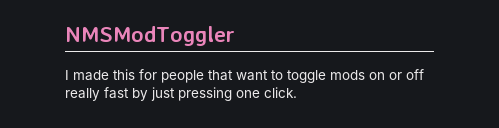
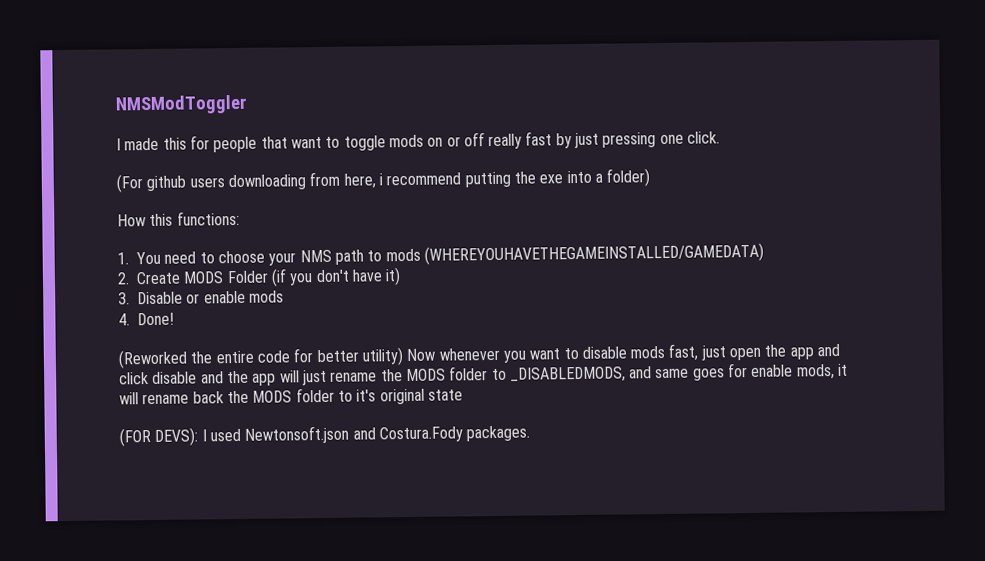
+ (For github users downloading from here, i recommend putting the exe into a folder)
+ How this functions:
+ 1. You need to choose your NMS path to mods (WHEREYOUHAVETHEGAMEINSTALLED/GAMEDATA)
+ 2. Create MODS Folder (if you don't have it)
+ 3. Disable or enable mods
+ 4. Done!
+ (Reworked the entire code for better utility) Now whenever you want to disable mods fast, just open the app and click disable and the app will just rename the MODS folder to _DISABLEDMODS, and same goes for enable mods, it will rename back the MODS folder to it's original state
+ (FOR DEVS): I used Newtonsoft.json and Costura.Fody packages.

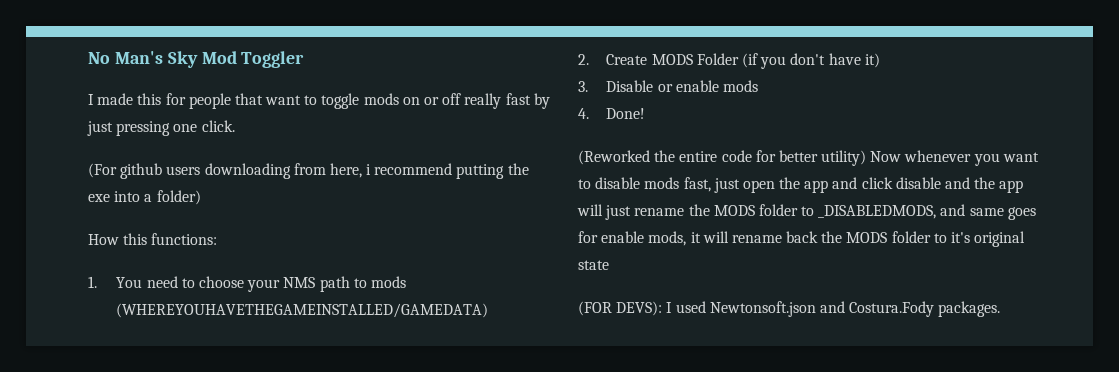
- NMSModToggler
+ No Man's Sky Mod Toggler

